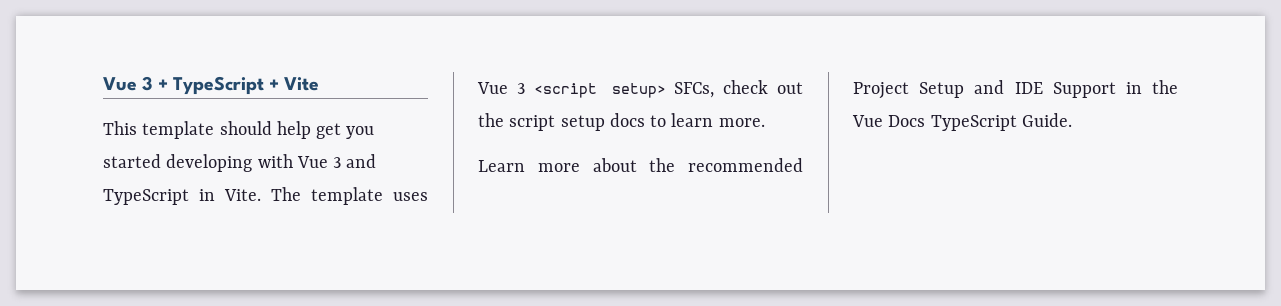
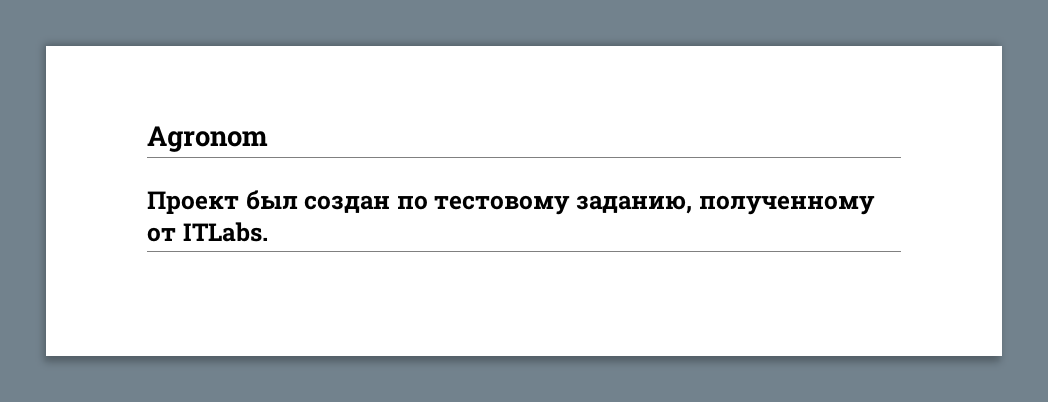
- Vue 3 + TypeScript + Vite
- This template should help get you started developing with Vue 3 and TypeScript in Vite. The template uses Vue 3 <script setup> SFCs, check out the script setup docs to learn more.
- Learn more about the recommended Project Setup and IDE Support in the Vue Docs TypeScript Guide.
+ Agronom
+ Проект был создан по тестовому заданию, полученному от ITLabs.

